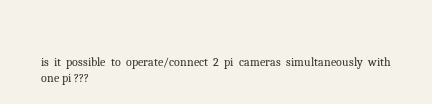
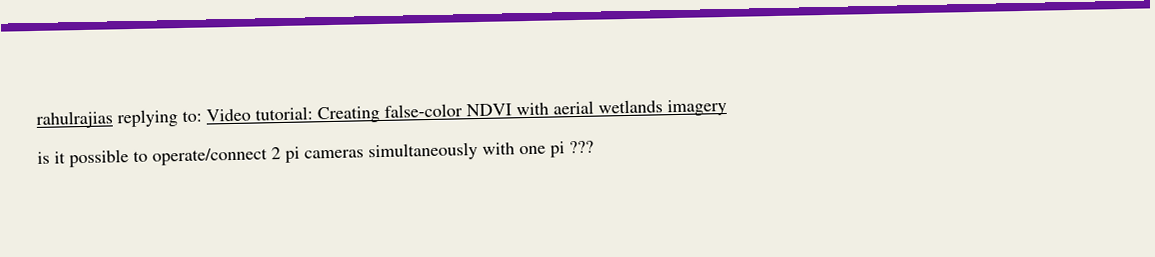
+ rahulrajias replying to: Video tutorial: Creating false-color NDVI with aerial wetlands imagery

